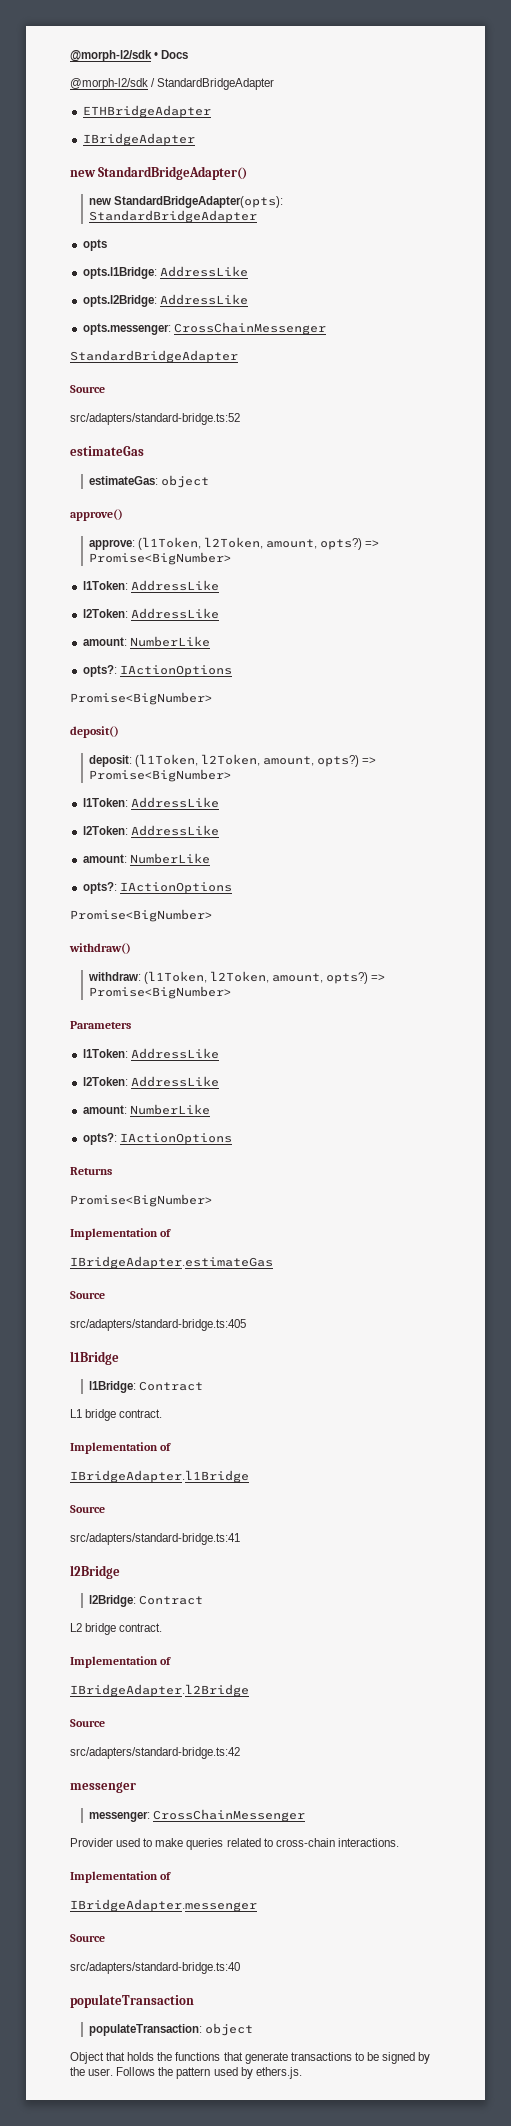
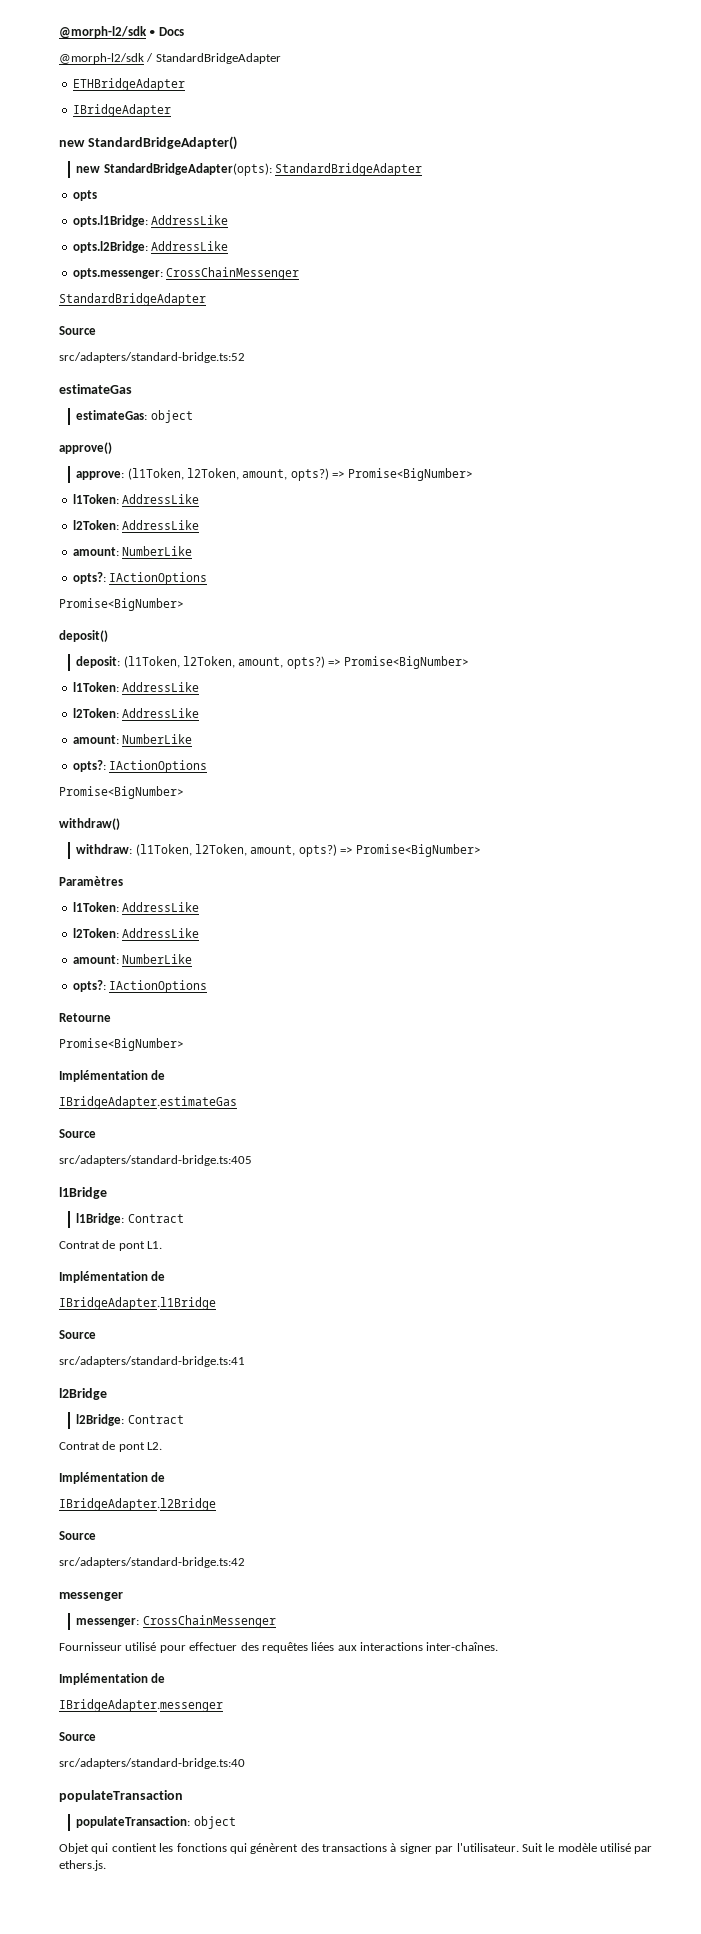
- Parameters
+ Paramètres
  l1Token: AddressLike
  l2Token: AddressLike
  amount: NumberLike
  opts?: IActionOptions
- Returns
+ Retourne
  Promise<BigNumber>
- Implementation of
+ Implémentation de
- L1 bridge contract.
- Implementation of
+ Contrat de pont L1.
+ Implémentation de
- L2 bridge contract.
- Implementation of
+ Contrat de pont L2.
+ Implémentation de
- Provider used to make queries related to cross-chain interactions.
- Implementation of
+ Fournisseur utilisé pour effectuer des requêtes liées aux interactions inter-chaînes.
+ Implémentation de
- Object that holds the functions that generate transactions to be signed by the user. Follows the pattern used by ethers.js.
+ Objet qui contient les fonctions qui génèrent des transactions à signer par l'utilisateur. Suit le modèle utilisé par ethers.js.

